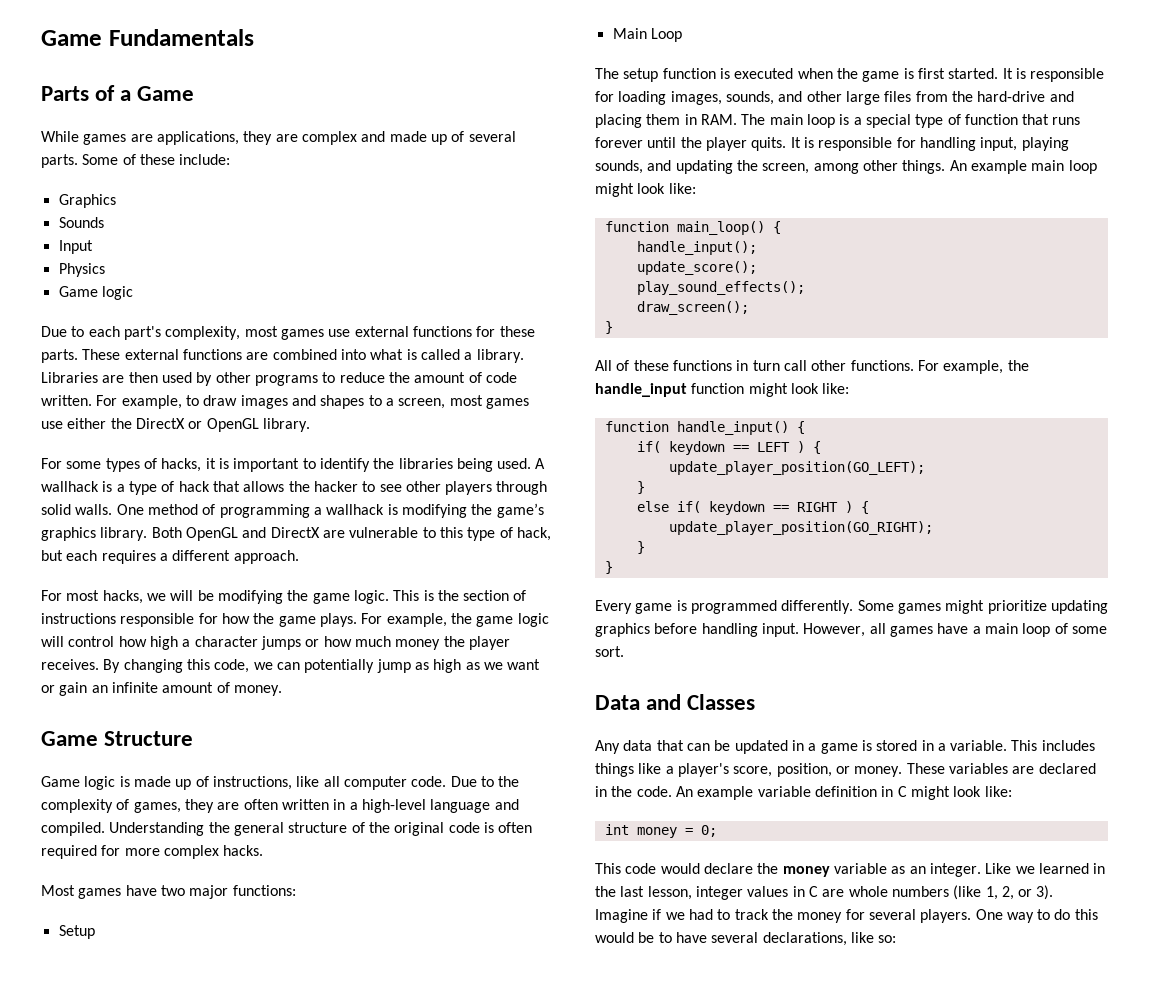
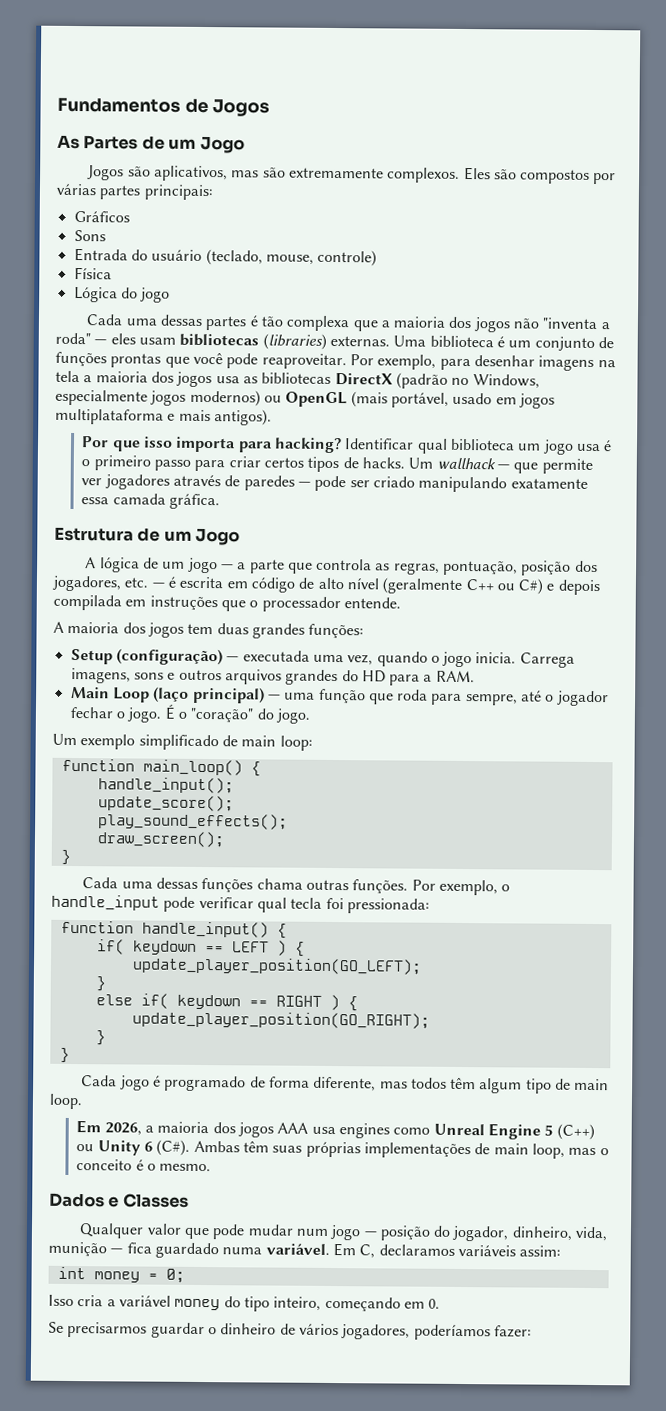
- Game Fundamentals
- Parts of a Game
- While games are applications, they are complex and made up of several parts. Some of these include:
- Graphics
- Sounds
- Input
- Physics
- Game logic
- Due to each part's complexity, most games use external functions for these parts. These external functions are combined into what is called a library. Libraries are then used by other programs to reduce the amount of code written. For example, to draw images and shapes to a screen, most games use either the DirectX or OpenGL library.
- For some types of hacks, it is important to identify the libraries being used. A wallhack is a type of hack that allows the hacker to see other players through solid walls. One method of programming a wallhack is modifying the game’s graphics library. Both OpenGL and DirectX are vulnerable to this type of hack, but each requires a different approach.
- For most hacks, we will be modifying the game logic. This is the section of instructions responsible for how the game plays. For example, the game logic will control how high a character jumps or how much money the player receives. By changing this code, we can potentially jump as high as we want or gain an infinite amount of money.
- Game Structure
- Game logic is made up of instructions, like all computer code. Due to the complexity of games, they are often written in a high-level language and compiled. Understanding the general structure of the original code is often required for more complex hacks.
- Most games have two major functions:
- Setup
- Main Loop
- The setup function is executed when the game is first started. It is responsible for loading images, sounds, and other large files from the hard-drive and placing them in RAM. The main loop is a special type of function that runs forever until the player quits. It is responsible for handling input, playing sounds, and updating the screen, among other things. An example main loop might look like:
+ Fundamentos de Jogos
+ As Partes de um Jogo
+ Jogos são aplicativos, mas são extremamente complexos. Eles são compostos por várias partes principais:
+ Gráficos
+ Sons
+ Entrada do usuário (teclado, mouse, controle)
+ Física
+ Lógica do jogo
+ Cada uma dessas partes é tão complexa que a maioria dos jogos não "inventa a roda" — eles usam bibliotecas (libraries) externas. Uma biblioteca é um conjunto de funções prontas que você pode reaproveitar. Por exemplo, para desenhar imagens na tela a maioria dos jogos usa as bibliotecas DirectX (padrão no Windows, especialmente jogos modernos) ou OpenGL (mais portável, usado em jogos multiplataforma e mais antigos).
+ Por que isso importa para hacking? Identificar qual biblioteca um jogo usa é o primeiro passo para criar certos tipos de hacks. Um wallhack — que permite ver jogadores através de paredes — pode ser criado manipulando exatamente essa camada gráfica.
+ Estrutura de um Jogo
+ A lógica de um jogo — a parte que controla as regras, pontuação, posição dos jogadores, etc. — é escrita em código de alto nível (geralmente C++ ou C#) e depois compilada em instruções que o processador entende.
+ A maioria dos jogos tem duas grandes funções:
+ Setup (configuração) — executada uma vez, quando o jogo inicia. Carrega imagens, sons e outros arquivos grandes do HD para a RAM.
+ Main Loop (laço principal) — uma função que roda para sempre, até o jogador fechar o jogo. É o "coração" do jogo.
+ Um exemplo simplificado de main loop:
- All of these functions in turn call other functions. For example, the handle_input function might look like:
+ Cada uma dessas funções chama outras funções. Por exemplo, o handle_input pode verificar qual tecla foi pressionada:
- Every game is programmed differently. Some games might prioritize updating graphics before handling input. However, all games have a main loop of some sort.
- Data and Classes
- Any data that can be updated in a game is stored in a variable. This includes things like a player's score, position, or money. These variables are declared in the code. An example variable definition in C might look like:
+ Cada jogo é programado de forma diferente, mas todos têm algum tipo de main loop.
+ Em 2026, a maioria dos jogos AAA usa engines como Unreal Engine 5 (C++) ou Unity 6 (C#). Ambas têm suas próprias implementações de main loop, mas o conceito é o mesmo.
+ Dados e Classes
+ Qualquer valor que pode mudar num jogo — posição do jogador, dinheiro, vida, munição — fica guardado numa variável. Em C, declaramos variáveis assim:
  int money = 0;
- This code would declare the money variable as an integer. Like we learned in the last lesson, integer values in C are whole numbers (like 1, 2, or 3). Imagine if we had to track the money for several players. One way to do this would be to have several declarations, like so:
+ Isso cria a variável money do tipo inteiro, começando em 0.
+ Se precisarmos guardar o dinheiro de vários jogadores, poderíamos fazer:

